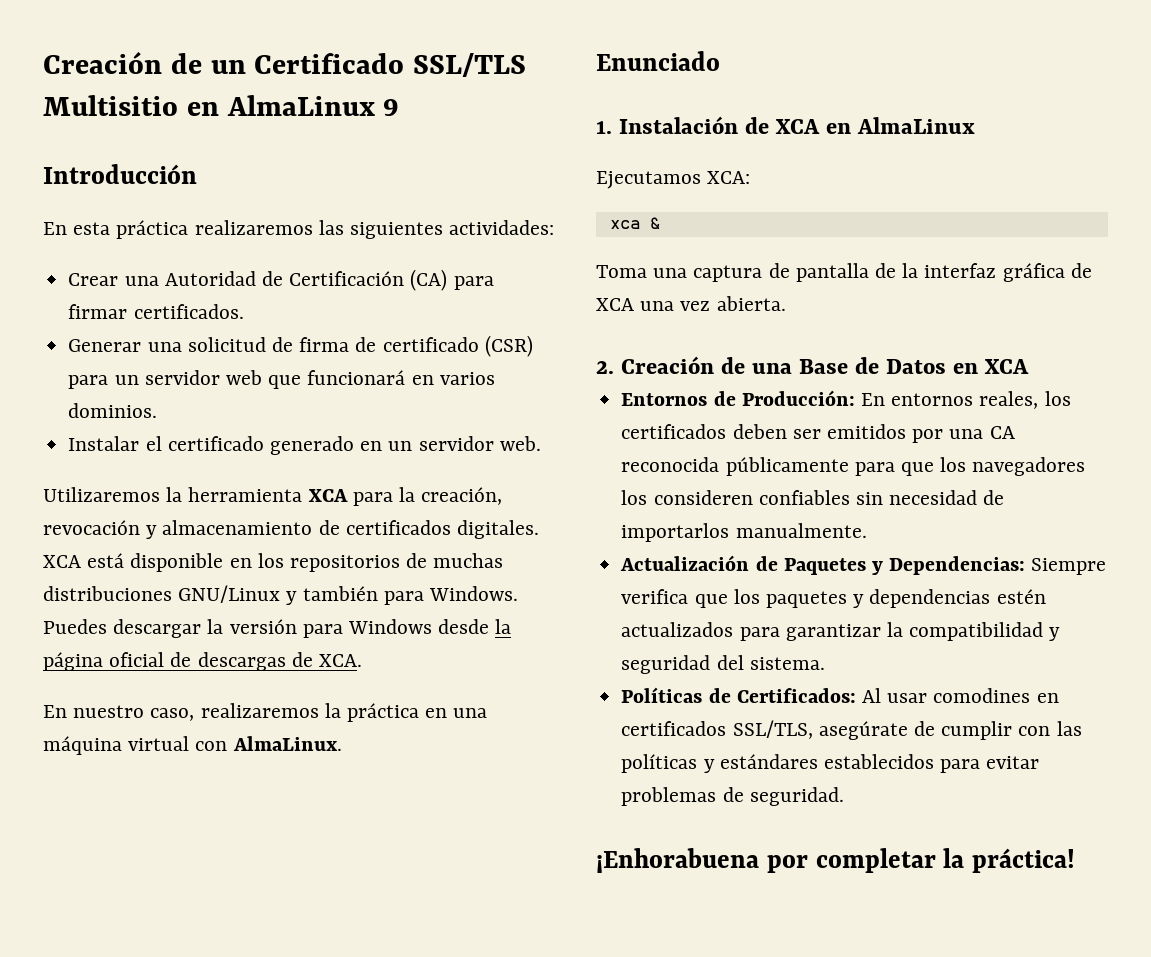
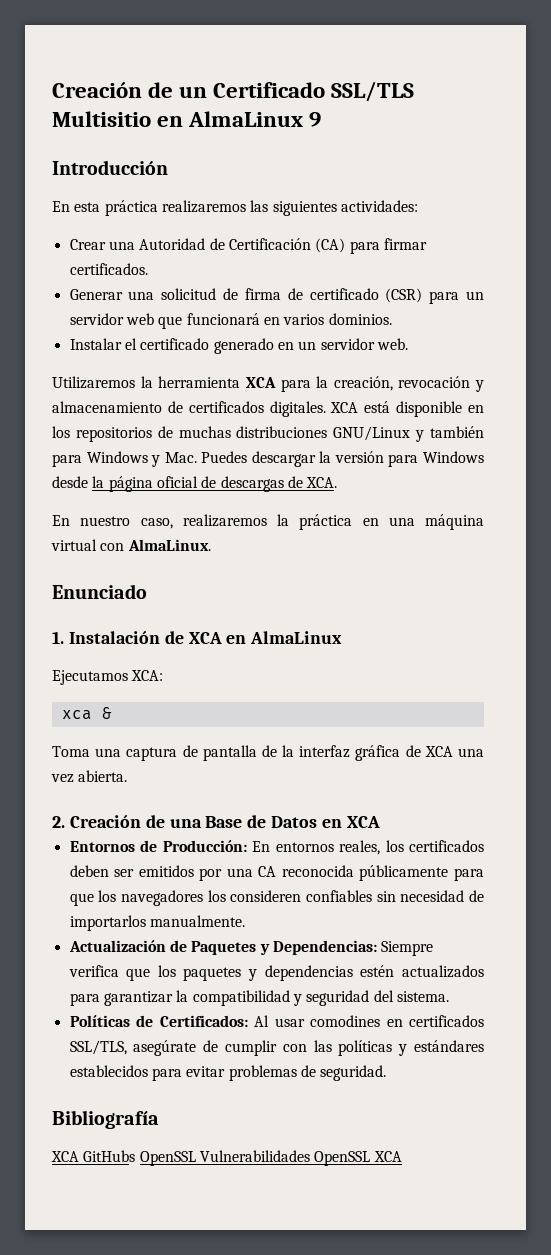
- XCA está disponible en los repositorios de muchas distribuciones GNU/Linux y también para Windows. Puedes descargar la versión para Windows desde la página oficial de descargas de XCA.
+ XCA está disponible en los repositorios de muchas distribuciones GNU/Linux y también para Windows y Mac. Puedes descargar la versión para Windows desde la página oficial de descargas de XCA.
- ¡Enhorabuena por completar la práctica!
+ Bibliografía
+ XCA GitHubs OpenSSL Vulnerabilidades OpenSSL XCA

